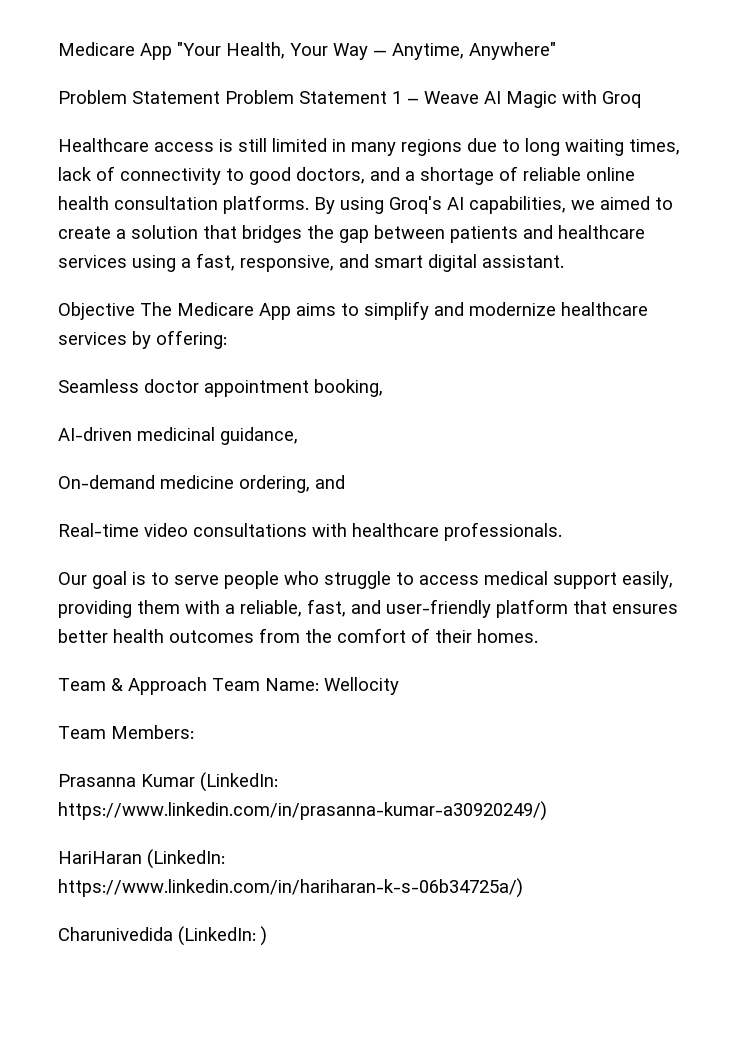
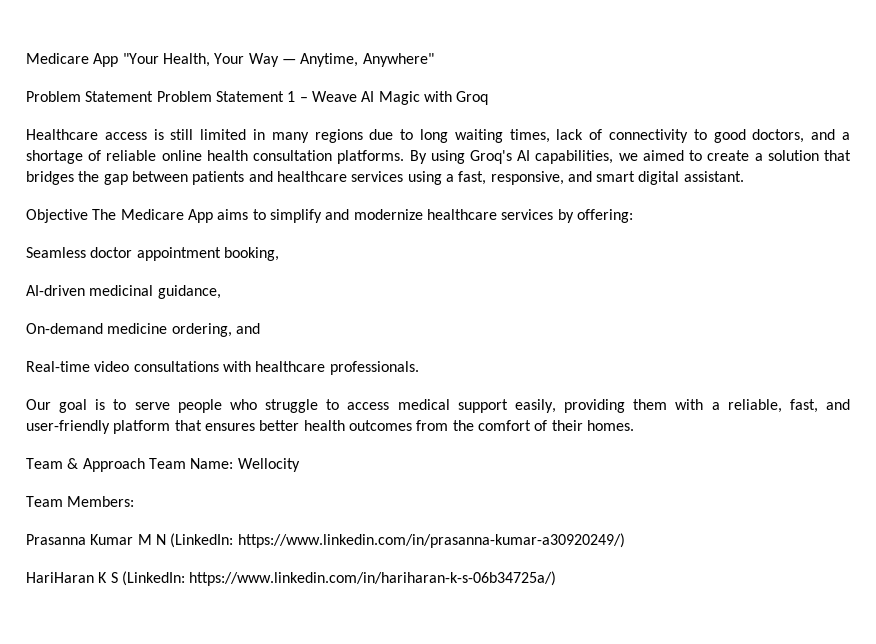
- Prasanna Kumar (LinkedIn: https://www.linkedin.com/in/prasanna-kumar-a30920249/)
+ Prasanna Kumar M N (LinkedIn: https://www.linkedin.com/in/prasanna-kumar-a30920249/)
- HariHaran (LinkedIn: https://www.linkedin.com/in/hariharan-k-s-06b34725a/)
+ HariHaran K S (LinkedIn: https://www.linkedin.com/in/hariharan-k-s-06b34725a/)
- Charunivedida (LinkedIn: )

